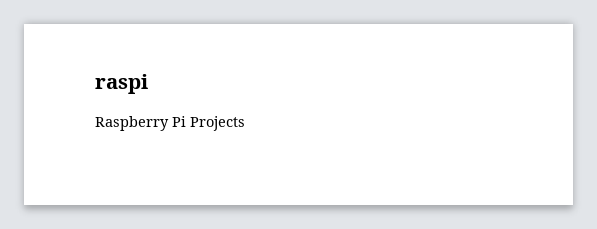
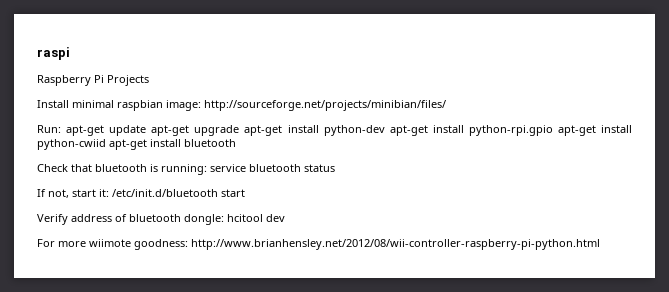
+ Install minimal raspbian image: http://sourceforge.net/projects/minibian/files/
+ Run: apt-get update apt-get upgrade apt-get install python-dev apt-get install python-rpi.gpio apt-get install python-cwiid apt-get install bluetooth
+ Check that bluetooth is running: service bluetooth status
+ If not, start it: /etc/init.d/bluetooth start
+ Verify address of bluetooth dongle: hcitool dev
+ For more wiimote goodness: http://www.brianhensley.net/2012/08/wii-controller-raspberry-pi-python.html

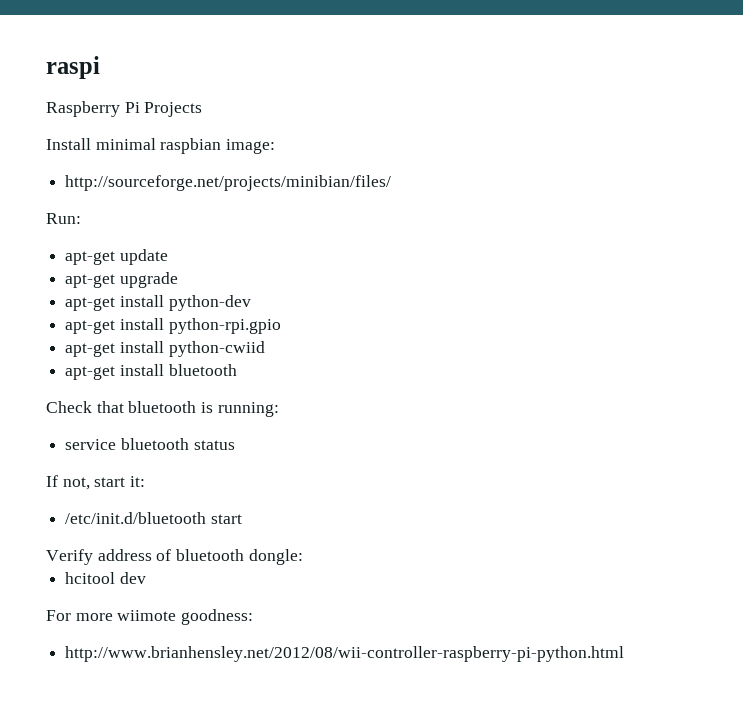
- Install minimal raspbian image: http://sourceforge.net/projects/minibian/files/
+ Install minimal raspbian image:
+ http://sourceforge.net/projects/minibian/files/
- Run: apt-get update apt-get upgrade apt-get install python-dev apt-get install python-rpi.gpio apt-get install python-cwiid apt-get install bluetooth
+ Run:
+ apt-get update
+ apt-get upgrade
+ apt-get install python-dev
+ apt-get install python-rpi.gpio
+ apt-get install python-cwiid
+ apt-get install bluetooth
- Check that bluetooth is running: service bluetooth status
+ Check that bluetooth is running:
+ service bluetooth status
- If not, start it: /etc/init.d/bluetooth start
+ If not, start it:
+ /etc/init.d/bluetooth start
- Verify address of bluetooth dongle: hcitool dev
+ Verify address of bluetooth dongle:
+ hcitool dev
- For more wiimote goodness: http://www.brianhensley.net/2012/08/wii-controller-raspberry-pi-python.html
+ For more wiimote goodness:
+ http://www.brianhensley.net/2012/08/wii-controller-raspberry-pi-python.html

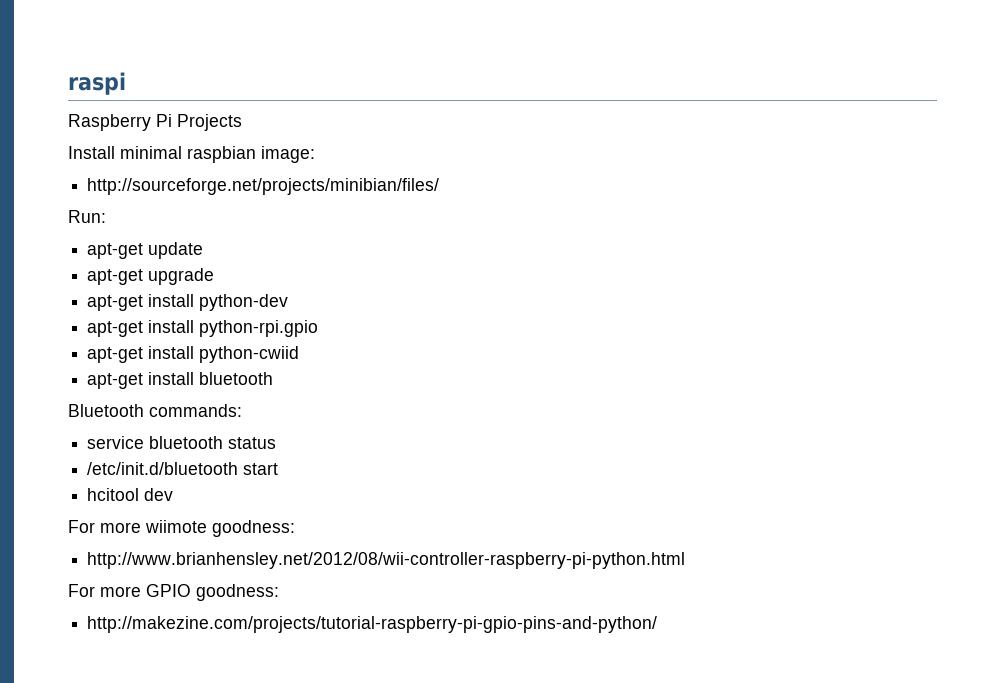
- Check that bluetooth is running:
+ Bluetooth commands:
  service bluetooth status
- If not, start it:
  /etc/init.d/bluetooth start
- Verify address of bluetooth dongle:
+ For more GPIO goodness:
+ http://makezine.com/projects/tutorial-raspberry-pi-gpio-pins-and-python/

